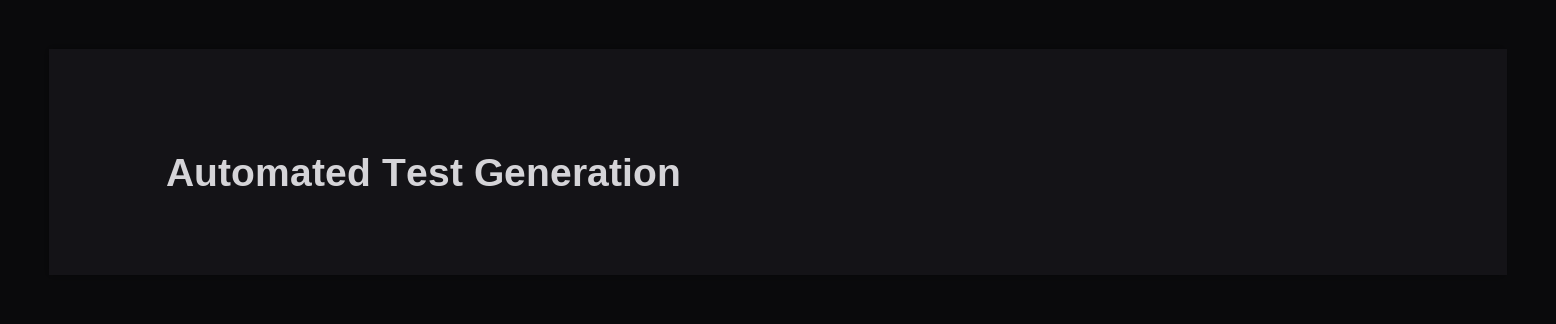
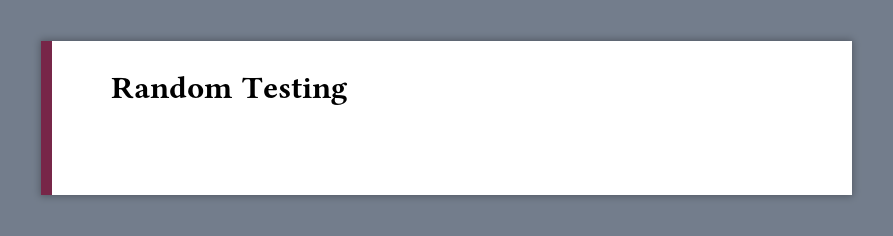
- Automated Test Generation
+ Random Testing

